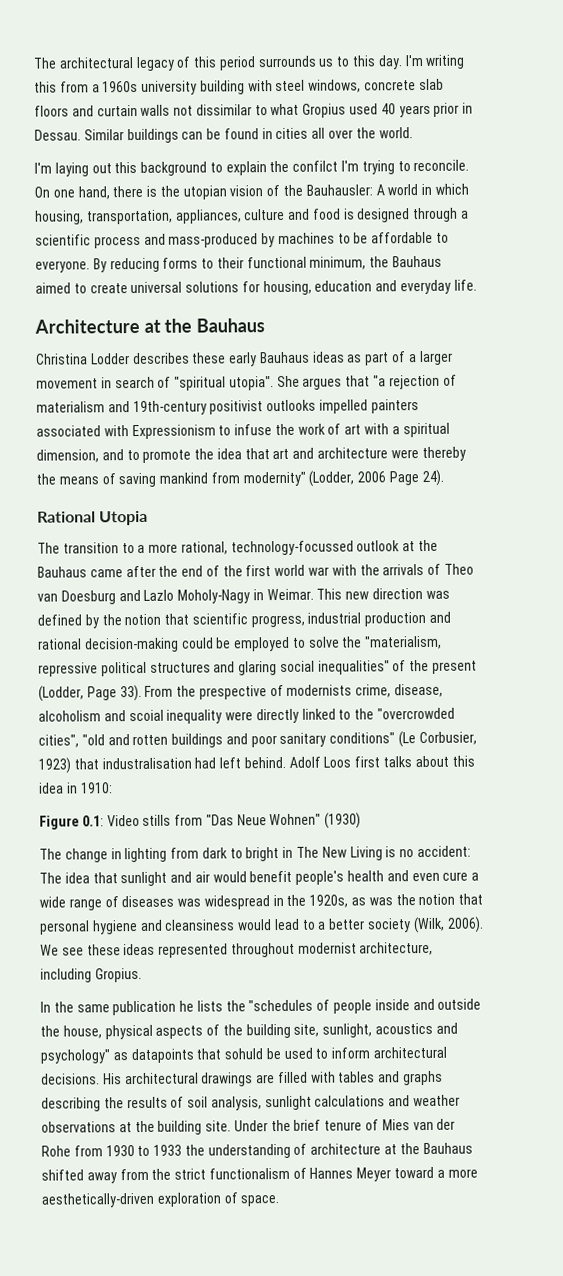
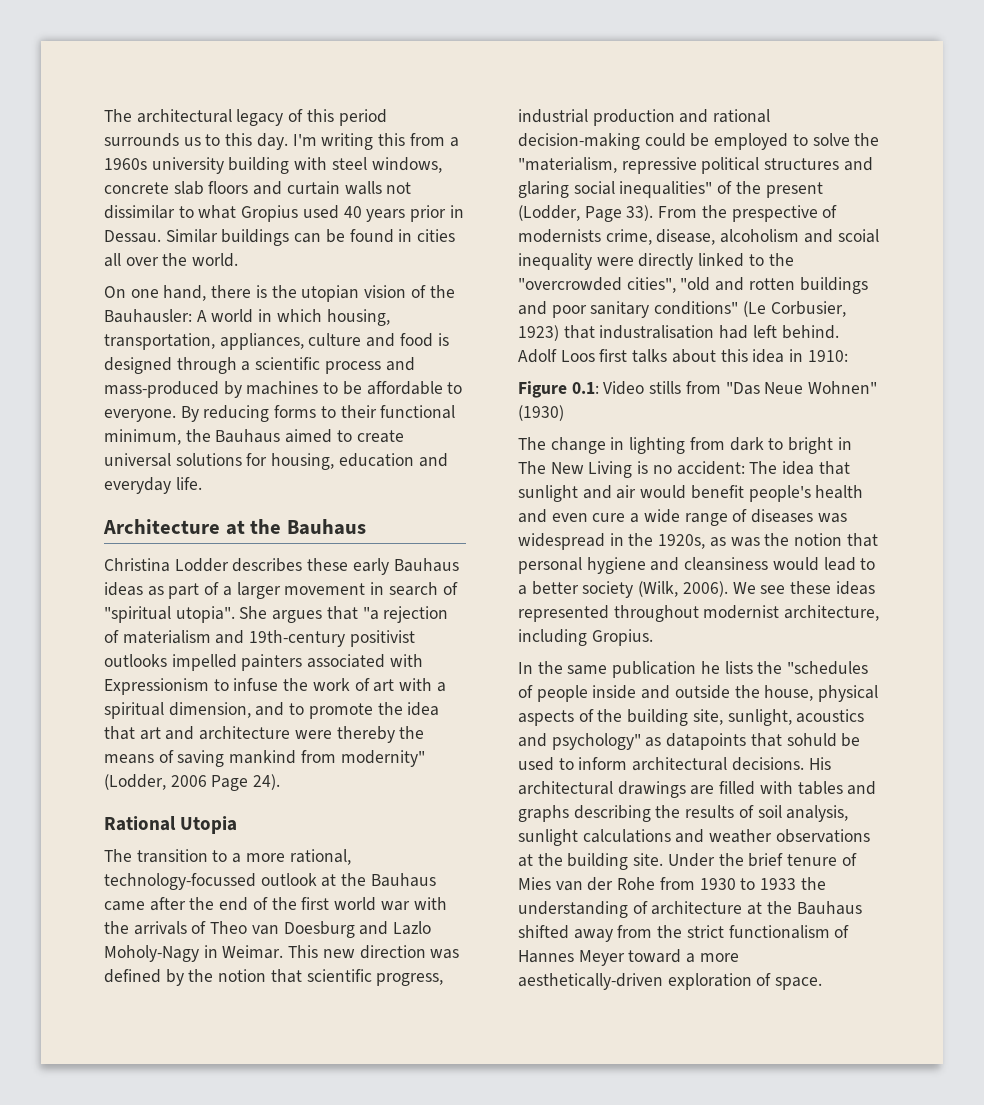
- I'm laying out this background to explain the confilct I'm trying to reconcile.

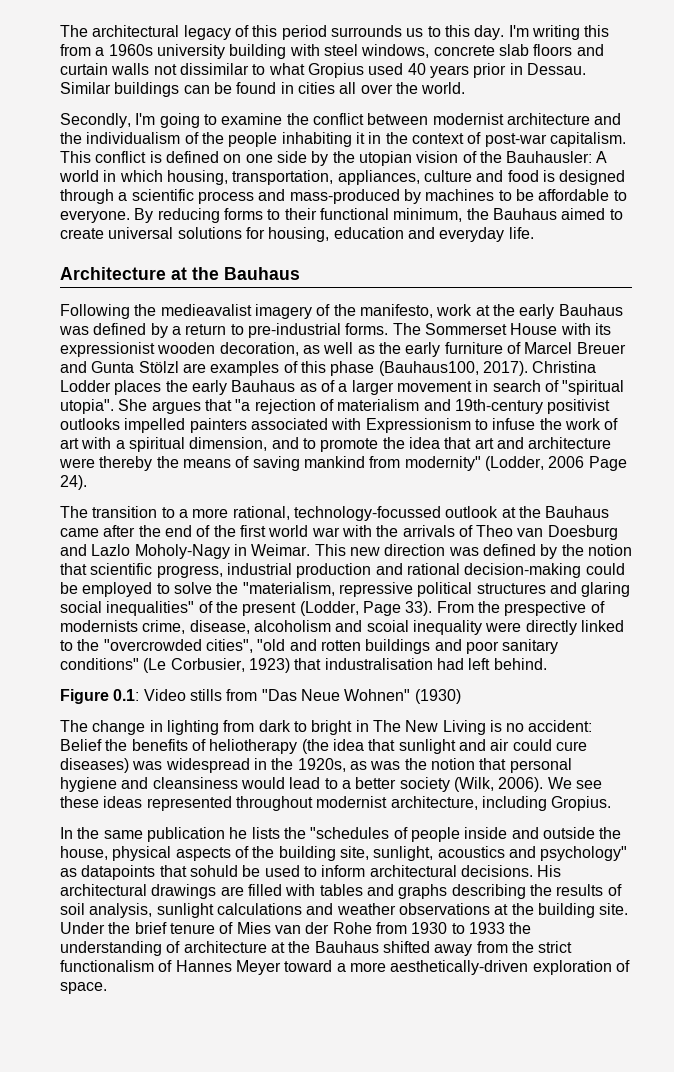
- On one hand, there is the utopian vision of the Bauhausler: A world in which housing, transportation, appliances, culture and food is designed through a scientific process and mass-produced by machines to be affordable to everyone.
+ Secondly, I'm going to examine the conflict between modernist architecture and the individualism of the people inhabiting it in the context of post-war capitalism. This conflict is defined on one side by the utopian vision of the Bauhausler: A world in which housing, transportation, appliances, culture and food is designed through a scientific process and mass-produced by machines to be affordable to everyone.
- Christina Lodder describes these early Bauhaus ideas as part of a larger movement in search of "spiritual utopia".
+ Following the medieavalist imagery of the manifesto, work at the early Bauhaus was defined by a return to pre-industrial forms. The Sommerset House with its expressionist wooden decoration, as well as the early furniture of Marcel Breuer and Gunta Stölzl are examples of this phase (Bauhaus100, 2017). Christina Lodder places the early Bauhaus as of a larger movement in search of "spiritual utopia".
- Rational Utopia
- Adolf Loos first talks about this idea in 1910:
- The change in lighting from dark to bright in The New Living is no accident: The idea that sunlight and air would benefit people's health and even cure a wide range of diseases was widespread in the 1920s, as was the notion that personal hygiene and cleansiness would lead to a better society (Wilk, 2006).
+ The change in lighting from dark to bright in The New Living is no accident: Belief the benefits of heliotherapy (the idea that sunlight and air could cure diseases) was widespread in the 1920s, as was the notion that personal hygiene and cleansiness would lead to a better society (Wilk, 2006).

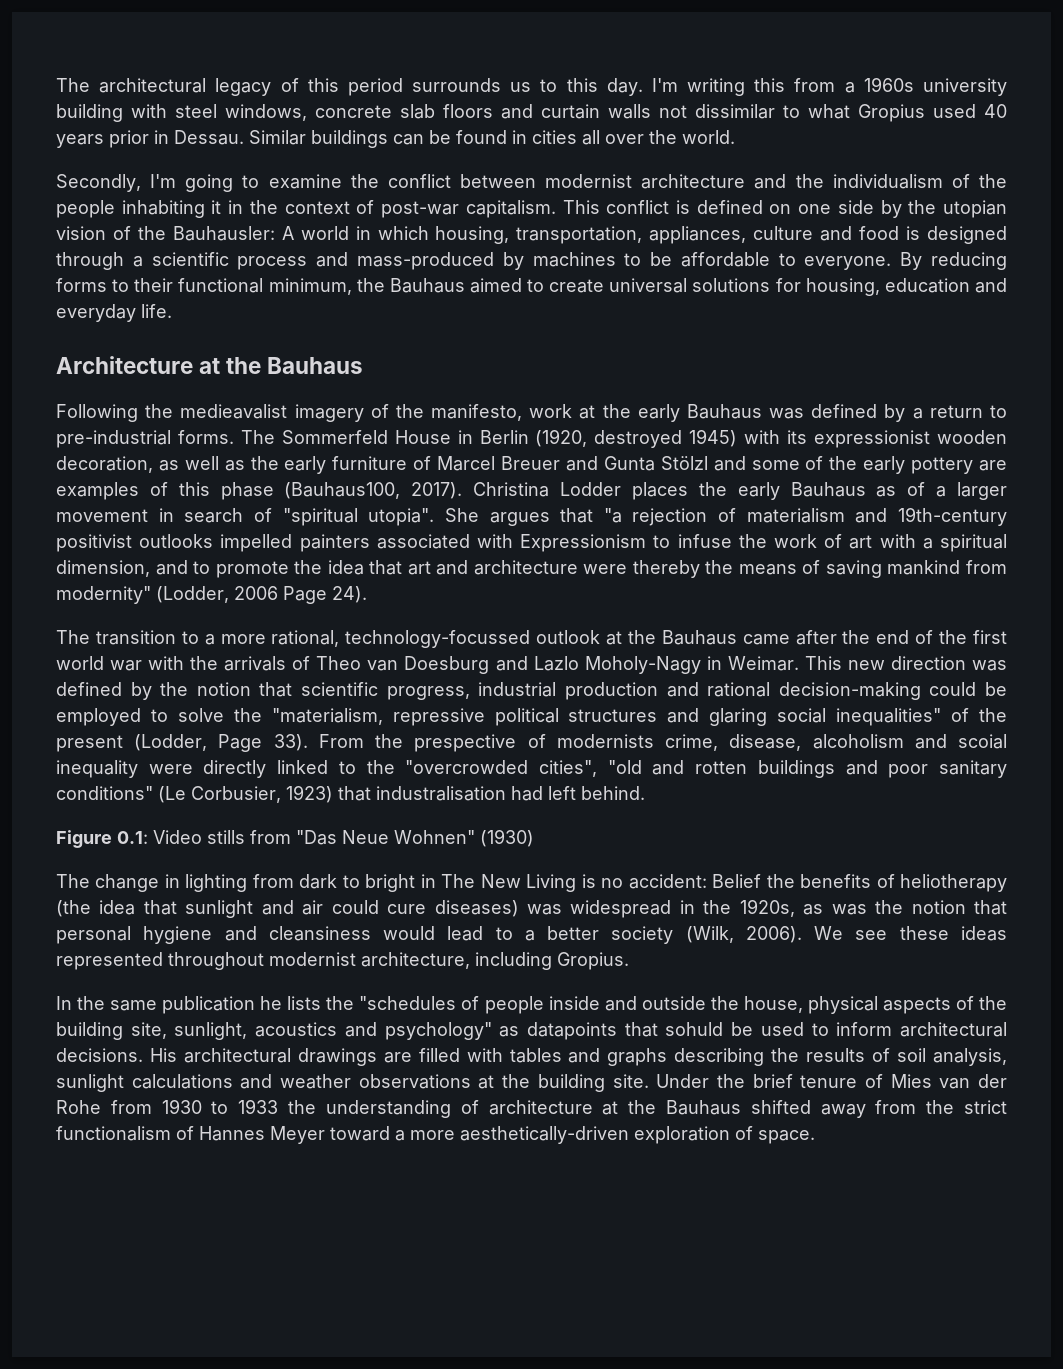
- The Sommerset House with its expressionist wooden decoration, as well as the early furniture of Marcel Breuer and Gunta Stölzl are examples of this phase (Bauhaus100, 2017).
+ The Sommerfeld House in Berlin (1920, destroyed 1945) with its expressionist wooden decoration, as well as the early furniture of Marcel Breuer and Gunta Stölzl and some of the early pottery are examples of this phase (Bauhaus100, 2017).

